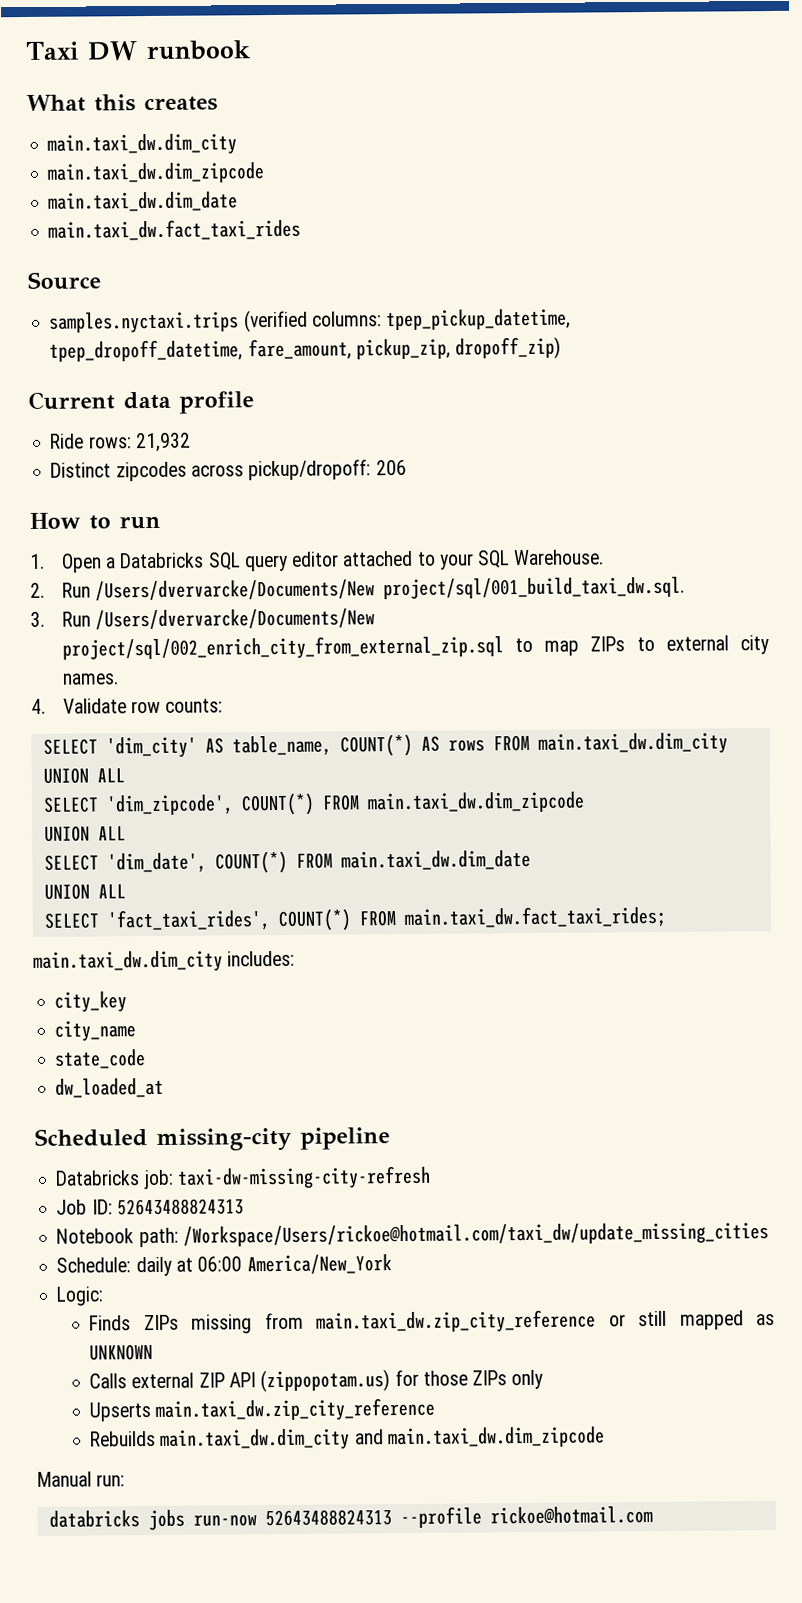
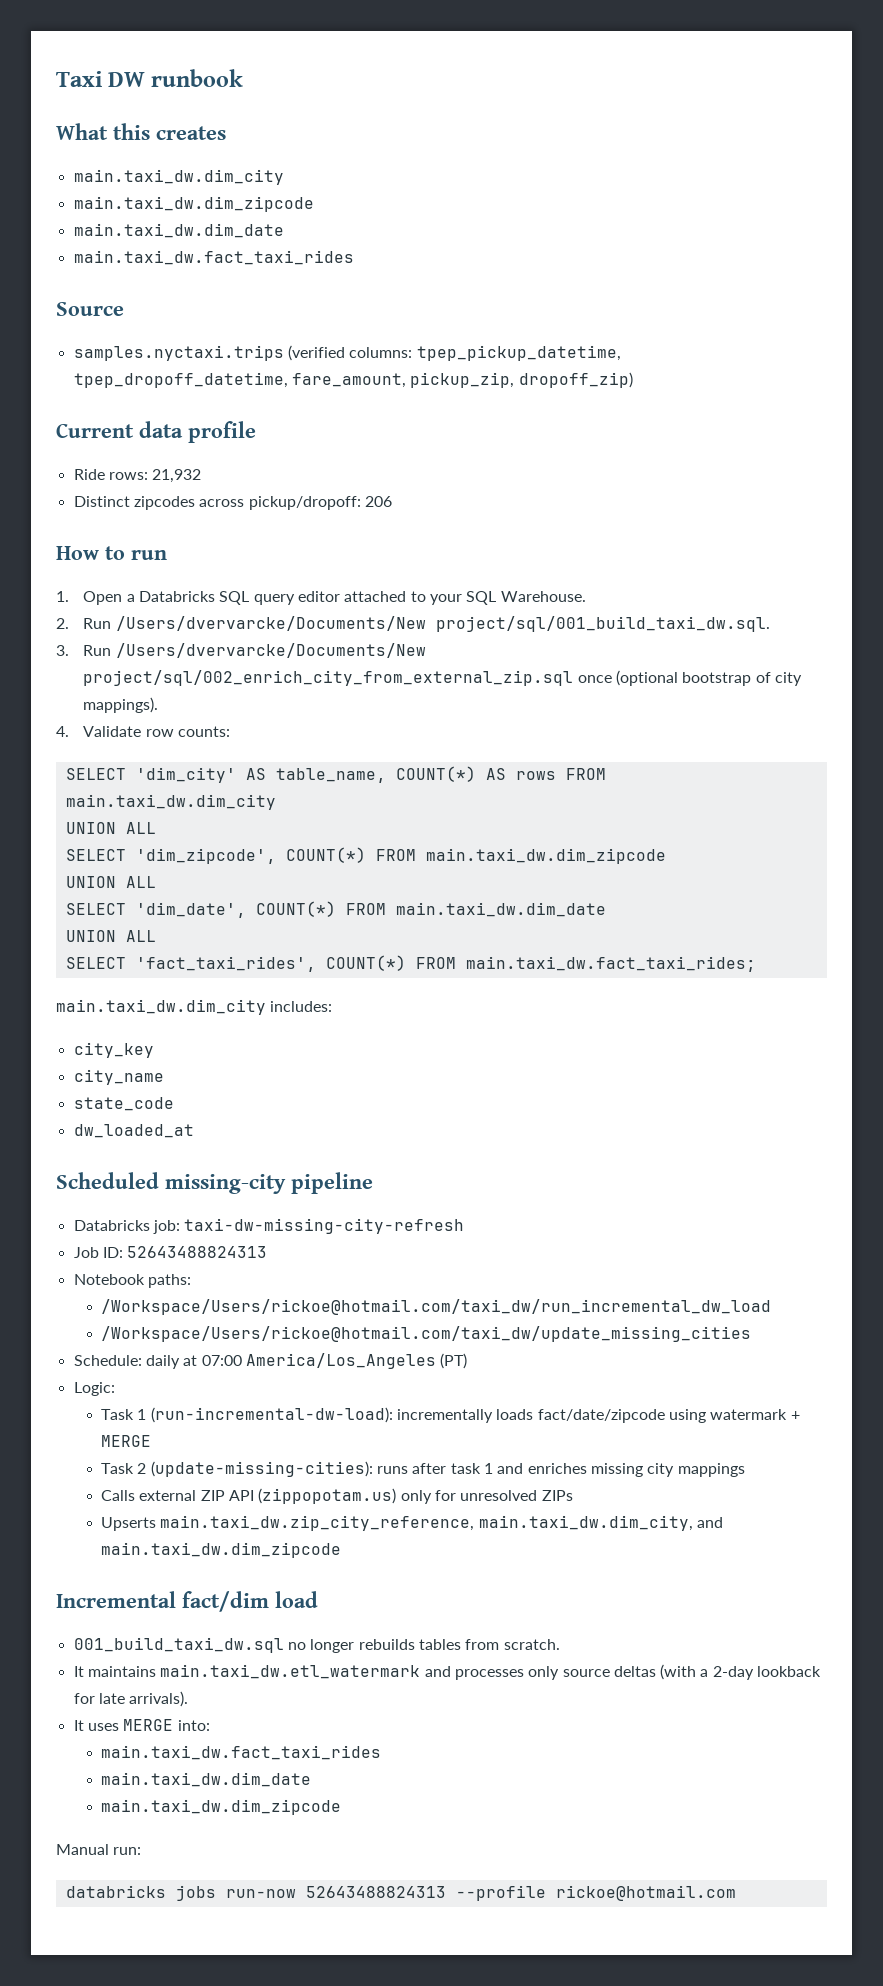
- 3. Run /Users/dvervarcke/Documents/New project/sql/002_enrich_city_from_external_zip.sql to map ZIPs to external city names.
+ 3. Run /Users/dvervarcke/Documents/New project/sql/002_enrich_city_from_external_zip.sql once (optional bootstrap of city mappings).
- Notebook path: /Workspace/Users/rickoe@hotmail.com/taxi_dw/update_missing_cities
+ Notebook paths:
+ /Workspace/Users/rickoe@hotmail.com/taxi_dw/run_incremental_dw_load
+ /Workspace/Users/rickoe@hotmail.com/taxi_dw/update_missing_cities
- Schedule: daily at 06:00 America/New_York
+ Schedule: daily at 07:00 America/Los_Angeles (PT)
  Logic:
- Finds ZIPs missing from main.taxi_dw.zip_city_reference or still mapped as UNKNOWN
+ Task 1 (run-incremental-dw-load): incrementally loads fact/date/zipcode using watermark + MERGE
+ Task 2 (update-missing-cities): runs after task 1 and enriches missing city mappings
- Calls external ZIP API (zippopotam.us) for those ZIPs only
+ Calls external ZIP API (zippopotam.us) only for unresolved ZIPs
- Upserts main.taxi_dw.zip_city_reference
- Rebuilds main.taxi_dw.dim_city and main.taxi_dw.dim_zipcode
+ Upserts main.taxi_dw.zip_city_reference, main.taxi_dw.dim_city, and main.taxi_dw.dim_zipcode
+ Incremental fact/dim load
+ 001_build_taxi_dw.sql no longer rebuilds tables from scratch.
+ It maintains main.taxi_dw.etl_watermark and processes only source deltas (with a 2-day lookback for late arrivals).
+ It uses MERGE into:
+ main.taxi_dw.fact_taxi_rides
+ main.taxi_dw.dim_date
+ main.taxi_dw.dim_zipcode

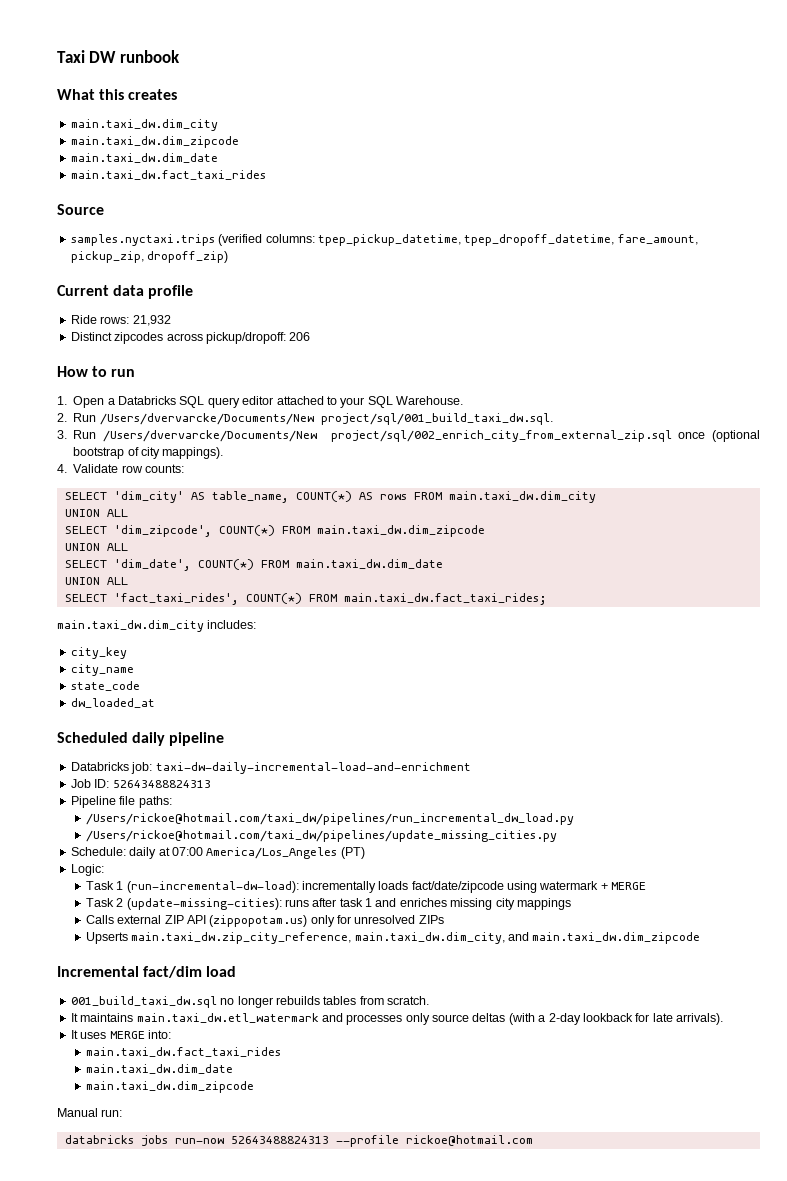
- Scheduled missing-city pipeline
+ Scheduled daily pipeline
- Databricks job: taxi-dw-missing-city-refresh
+ Databricks job: taxi-dw-daily-incremental-load-and-enrichment
- Notebook paths:
+ Pipeline file paths:
- /Workspace/Users/rickoe@hotmail.com/taxi_dw/run_incremental_dw_load
- /Workspace/Users/rickoe@hotmail.com/taxi_dw/update_missing_cities
+ /Users/rickoe@hotmail.com/taxi_dw/pipelines/run_incremental_dw_load.py
+ /Users/rickoe@hotmail.com/taxi_dw/pipelines/update_missing_cities.py

